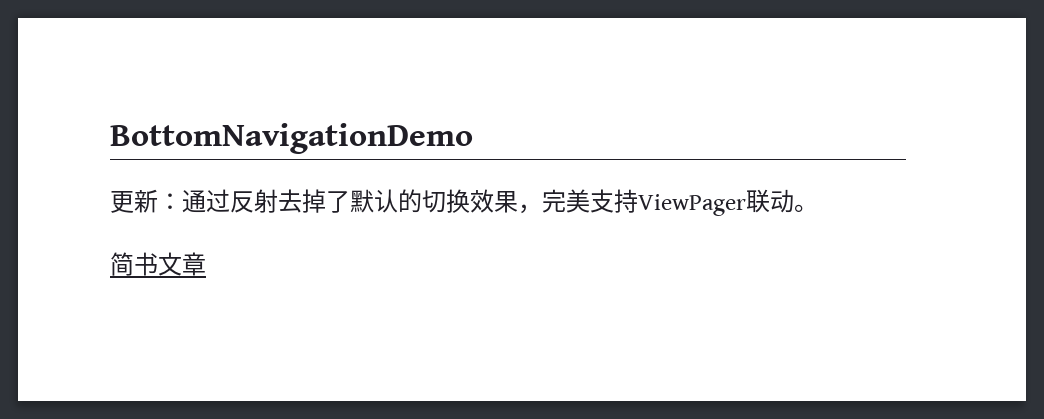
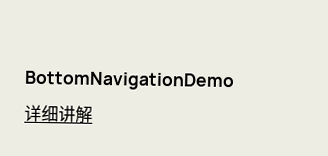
- 更新：通过反射去掉了默认的切换效果，完美支持ViewPager联动。
- 简书文章
+ 详细讲解

